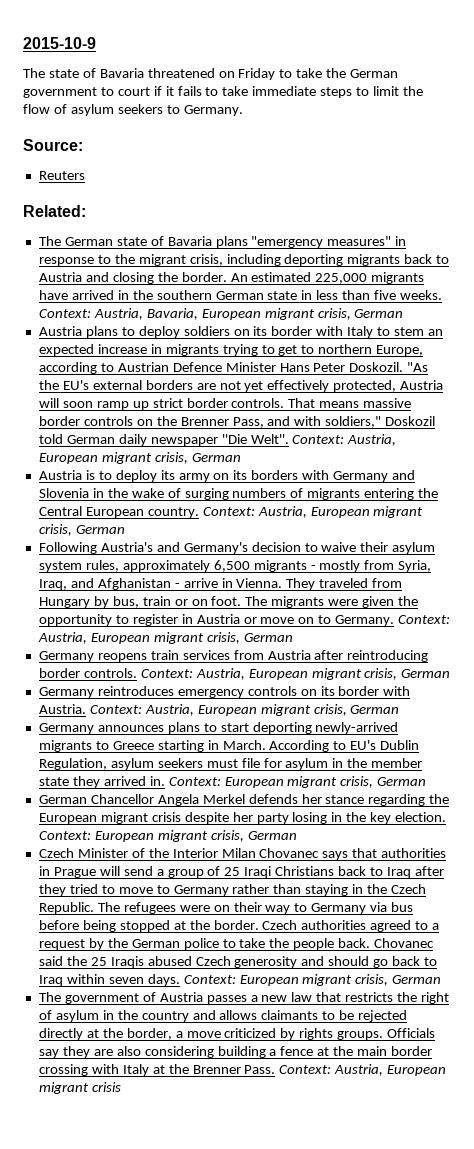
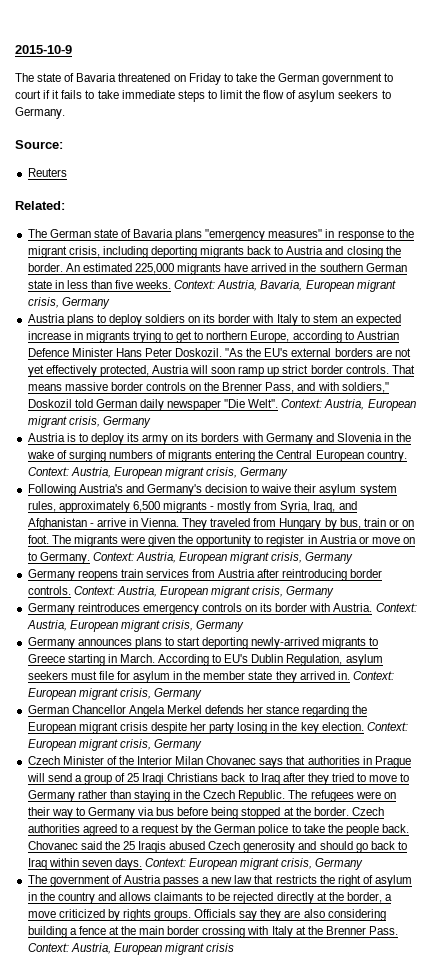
- Context: Austria, Bavaria, European migrant crisis, German
+ Context: Austria, Bavaria, European migrant crisis, Germany
- That means massive border controls on the Brenner Pass, and with soldiers," Doskozil told German daily newspaper ''Die Welt''. Context: Austria, European migrant crisis, German
+ That means massive border controls on the Brenner Pass, and with soldiers," Doskozil told German daily newspaper ''Die Welt''. Context: Austria, European migrant crisis, Germany
- Austria is to deploy its army on its borders with Germany and Slovenia in the wake of surging numbers of migrants entering the Central European country. Context: Austria, European migrant crisis, German
+ Austria is to deploy its army on its borders with Germany and Slovenia in the wake of surging numbers of migrants entering the Central European country. Context: Austria, European migrant crisis, Germany
- The migrants were given the opportunity to register in Austria or move on to Germany. Context: Austria, European migrant crisis, German
+ The migrants were given the opportunity to register in Austria or move on to Germany. Context: Austria, European migrant crisis, Germany
- Germany reopens train services from Austria after reintroducing border controls. Context: Austria, European migrant crisis, German
+ Germany reopens train services from Austria after reintroducing border controls. Context: Austria, European migrant crisis, Germany
- Germany reintroduces emergency controls on its border with Austria. Context: Austria, European migrant crisis, German
+ Germany reintroduces emergency controls on its border with Austria. Context: Austria, European migrant crisis, Germany
- According to EU's Dublin Regulation, asylum seekers must file for asylum in the member state they arrived in. Context: European migrant crisis, German
+ According to EU's Dublin Regulation, asylum seekers must file for asylum in the member state they arrived in. Context: European migrant crisis, Germany
- German Chancellor Angela Merkel defends her stance regarding the European migrant crisis despite her party losing in the key election. Context: European migrant crisis, German
+ German Chancellor Angela Merkel defends her stance regarding the European migrant crisis despite her party losing in the key election. Context: European migrant crisis, Germany
- Chovanec said the 25 Iraqis abused Czech generosity and should go back to Iraq within seven days. Context: European migrant crisis, German
+ Chovanec said the 25 Iraqis abused Czech generosity and should go back to Iraq within seven days. Context: European migrant crisis, Germany

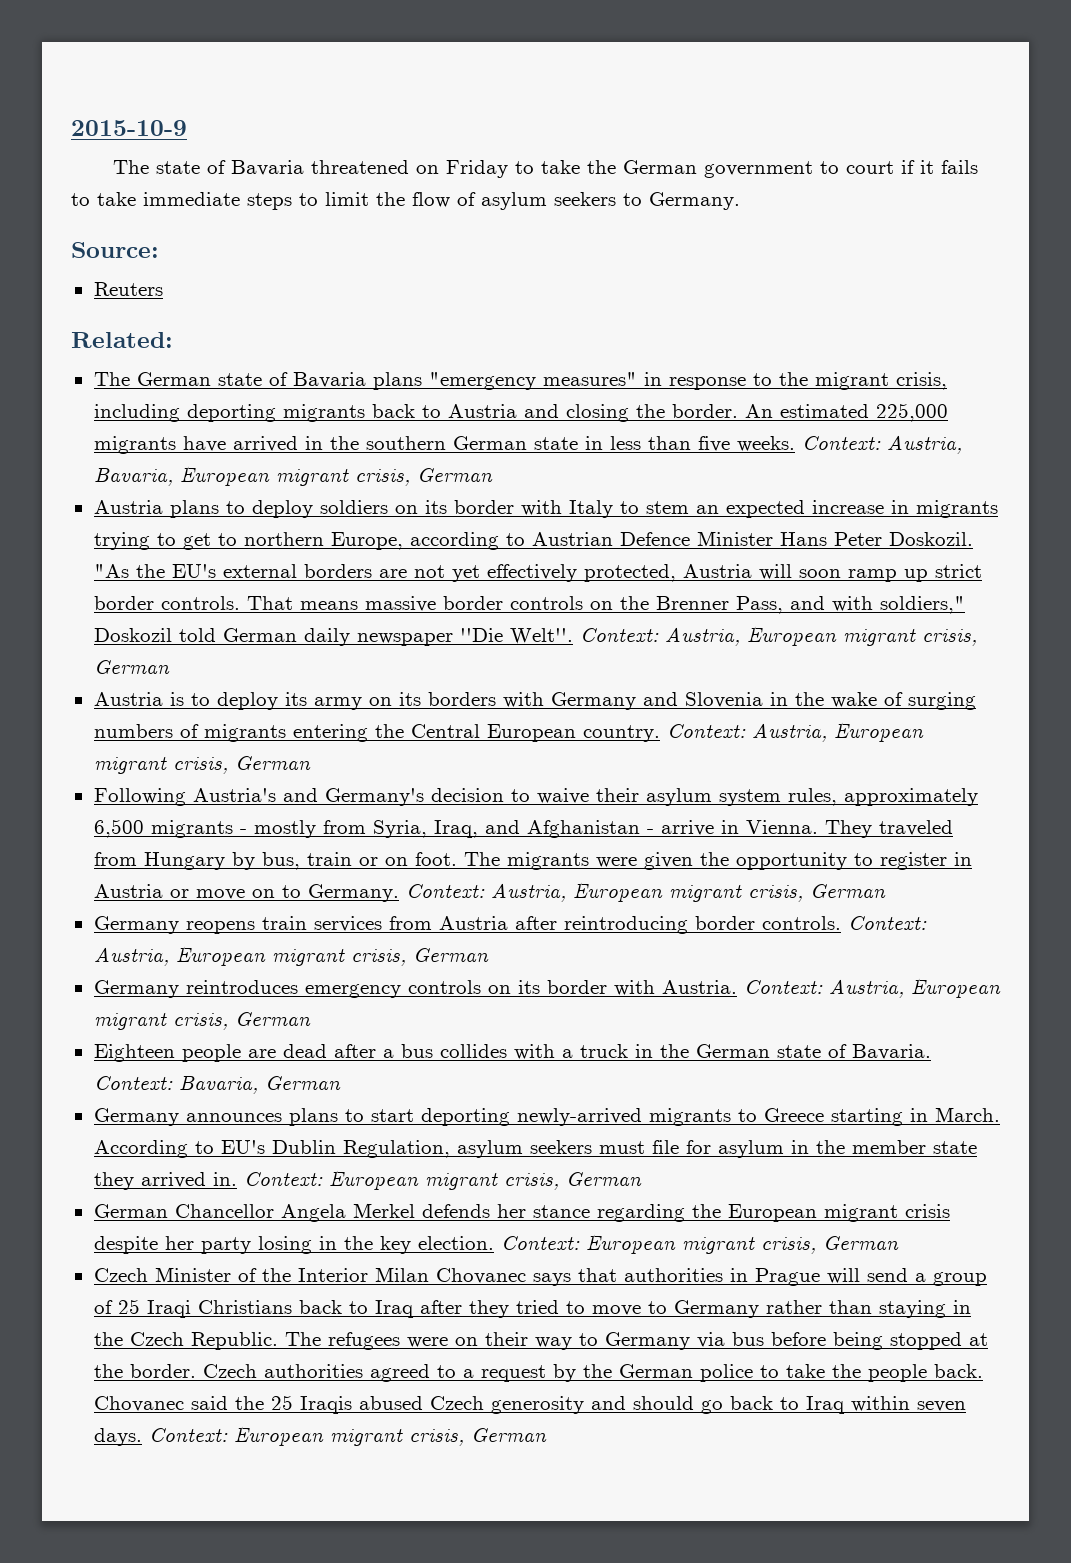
- Context: Austria, Bavaria, European migrant crisis, Germany
+ Context: Austria, Bavaria, European migrant crisis, German
- That means massive border controls on the Brenner Pass, and with soldiers," Doskozil told German daily newspaper ''Die Welt''. Context: Austria, European migrant crisis, Germany
+ That means massive border controls on the Brenner Pass, and with soldiers," Doskozil told German daily newspaper ''Die Welt''. Context: Austria, European migrant crisis, German
- Austria is to deploy its army on its borders with Germany and Slovenia in the wake of surging numbers of migrants entering the Central European country. Context: Austria, European migrant crisis, Germany
+ Austria is to deploy its army on its borders with Germany and Slovenia in the wake of surging numbers of migrants entering the Central European country. Context: Austria, European migrant crisis, German
- The migrants were given the opportunity to register in Austria or move on to Germany. Context: Austria, European migrant crisis, Germany
+ The migrants were given the opportunity to register in Austria or move on to Germany. Context: Austria, European migrant crisis, German
- Germany reopens train services from Austria after reintroducing border controls. Context: Austria, European migrant crisis, Germany
+ Germany reopens train services from Austria after reintroducing border controls. Context: Austria, European migrant crisis, German
- Germany reintroduces emergency controls on its border with Austria. Context: Austria, European migrant crisis, Germany
+ Germany reintroduces emergency controls on its border with Austria. Context: Austria, European migrant crisis, German
+ Eighteen people are dead after a bus collides with a truck in the German state of Bavaria. Context: Bavaria, German
- According to EU's Dublin Regulation, asylum seekers must file for asylum in the member state they arrived in. Context: European migrant crisis, Germany
+ According to EU's Dublin Regulation, asylum seekers must file for asylum in the member state they arrived in. Context: European migrant crisis, German
- German Chancellor Angela Merkel defends her stance regarding the European migrant crisis despite her party losing in the key election. Context: European migrant crisis, Germany
+ German Chancellor Angela Merkel defends her stance regarding the European migrant crisis despite her party losing in the key election. Context: European migrant crisis, German
- Chovanec said the 25 Iraqis abused Czech generosity and should go back to Iraq within seven days. Context: European migrant crisis, Germany
- The government of Austria passes a new law that restricts the right of asylum in the country and allows claimants to be rejected directly at the border, a move criticized by rights groups. Officials say they are also considering building a fence at the main border crossing with Italy at the Brenner Pass. Context: Austria, European migrant crisis
+ Chovanec said the 25 Iraqis abused Czech generosity and should go back to Iraq within seven days. Context: European migrant crisis, German

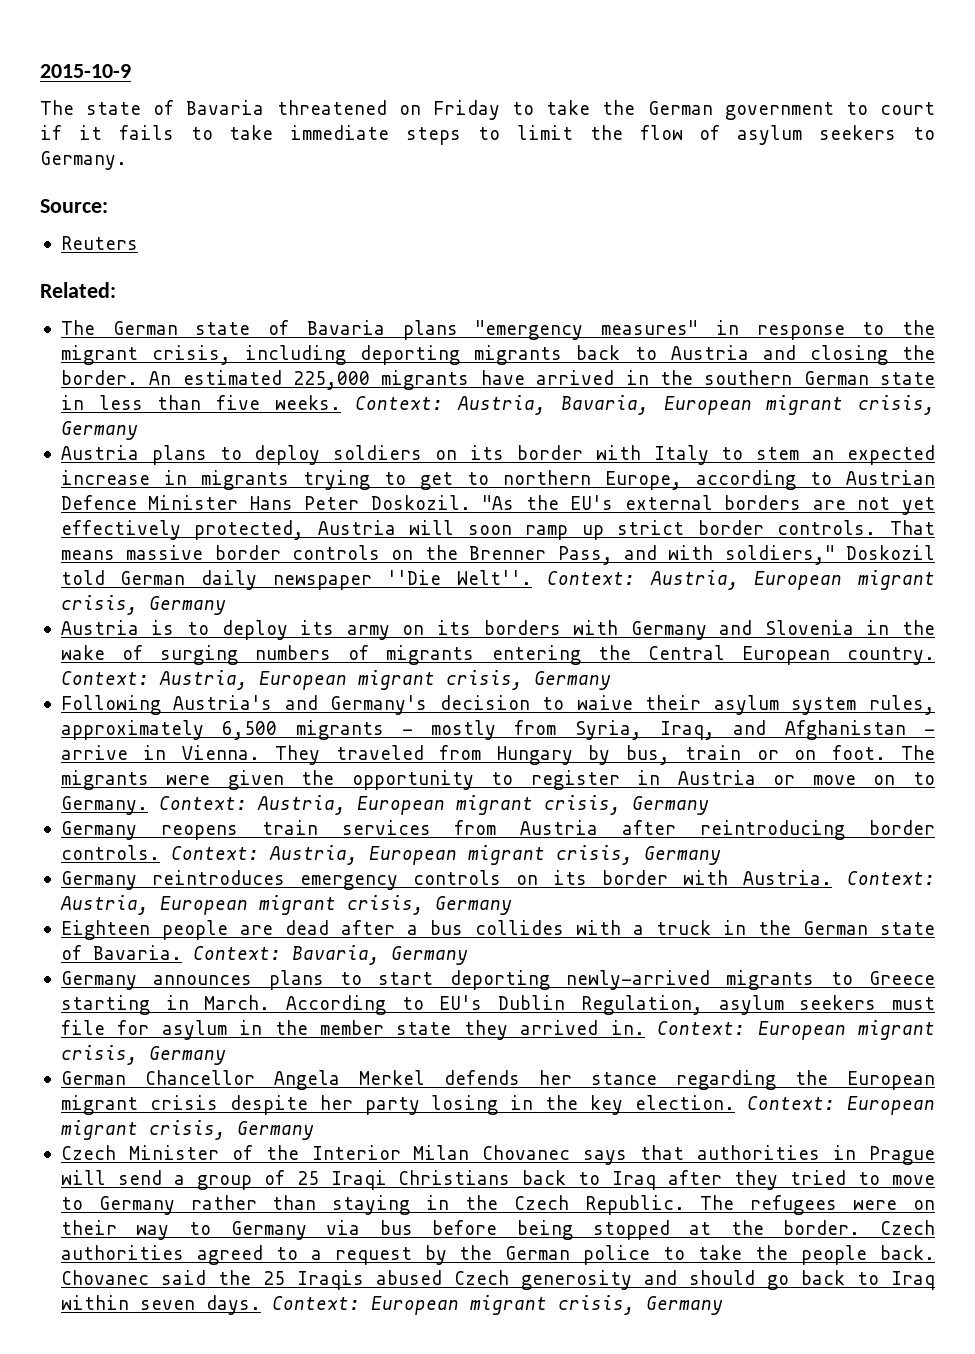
- Context: Austria, Bavaria, European migrant crisis, German
+ Context: Austria, Bavaria, European migrant crisis, Germany
- That means massive border controls on the Brenner Pass, and with soldiers," Doskozil told German daily newspaper ''Die Welt''. Context: Austria, European migrant crisis, German
+ That means massive border controls on the Brenner Pass, and with soldiers," Doskozil told German daily newspaper ''Die Welt''. Context: Austria, European migrant crisis, Germany
- Austria is to deploy its army on its borders with Germany and Slovenia in the wake of surging numbers of migrants entering the Central European country. Context: Austria, European migrant crisis, German
+ Austria is to deploy its army on its borders with Germany and Slovenia in the wake of surging numbers of migrants entering the Central European country. Context: Austria, European migrant crisis, Germany
- The migrants were given the opportunity to register in Austria or move on to Germany. Context: Austria, European migrant crisis, German
+ The migrants were given the opportunity to register in Austria or move on to Germany. Context: Austria, European migrant crisis, Germany
- Germany reopens train services from Austria after reintroducing border controls. Context: Austria, European migrant crisis, German
+ Germany reopens train services from Austria after reintroducing border controls. Context: Austria, European migrant crisis, Germany
- Germany reintroduces emergency controls on its border with Austria. Context: Austria, European migrant crisis, German
+ Germany reintroduces emergency controls on its border with Austria. Context: Austria, European migrant crisis, Germany
- Context: Bavaria, German
+ Context: Bavaria, Germany
- According to EU's Dublin Regulation, asylum seekers must file for asylum in the member state they arrived in. Context: European migrant crisis, German
+ According to EU's Dublin Regulation, asylum seekers must file for asylum in the member state they arrived in. Context: European migrant crisis, Germany
- German Chancellor Angela Merkel defends her stance regarding the European migrant crisis despite her party losing in the key election. Context: European migrant crisis, German
+ German Chancellor Angela Merkel defends her stance regarding the European migrant crisis despite her party losing in the key election. Context: European migrant crisis, Germany
- Chovanec said the 25 Iraqis abused Czech generosity and should go back to Iraq within seven days. Context: European migrant crisis, German
+ Chovanec said the 25 Iraqis abused Czech generosity and should go back to Iraq within seven days. Context: European migrant crisis, Germany

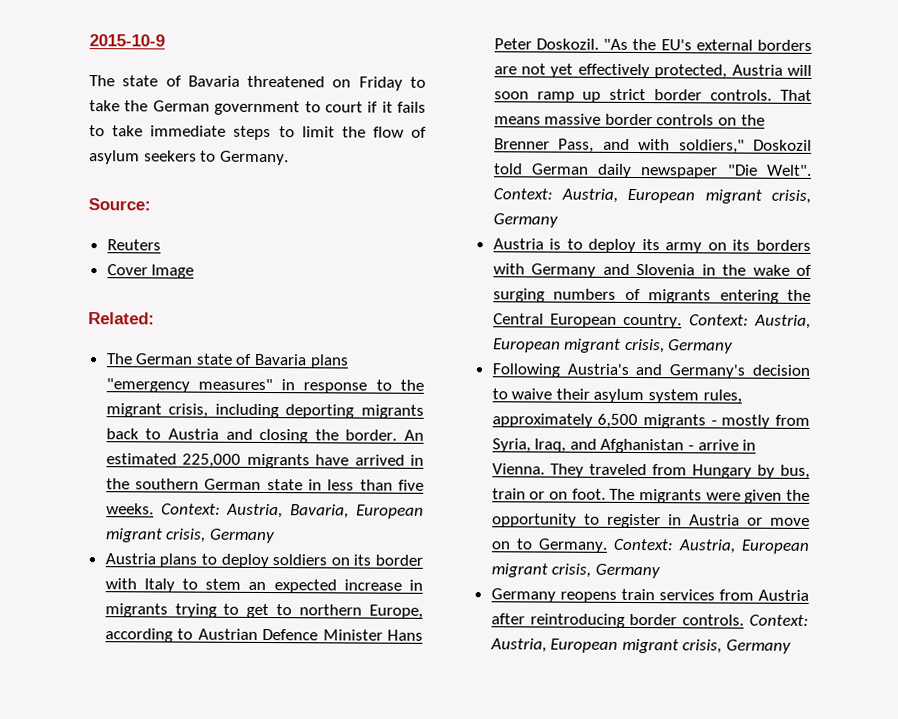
+ Cover Image
- That means massive border controls on the Brenner Pass, and with soldiers," Doskozil told German daily newspaper ''Die Welt''.
+ That means massive border controls on the Brenner Pass, and with soldiers," Doskozil told German daily newspaper "Die Welt".
- Germany reintroduces emergency controls on its border with Austria. Context: Austria, European migrant crisis, Germany
- Eighteen people are dead after a bus collides with a truck in the German state of Bavaria. Context: Bavaria, Germany
- Germany announces plans to start deporting newly-arrived migrants to Greece starting in March. According to EU's Dublin Regulation, asylum seekers must file for asylum in the member state they arrived in. Context: European migrant crisis, Germany
- German Chancellor Angela Merkel defends her stance regarding the European migrant crisis despite her party losing in the key election. Context: European migrant crisis, Germany
- Czech Minister of the Interior Milan Chovanec says that authorities in Prague will send a group of 25 Iraqi Christians back to Iraq after they tried to move to Germany rather than staying in the Czech Republic. The refugees were on their way to Germany via bus before being stopped at the border. Czech authorities agreed to a request by the German police to take the people back. Chovanec said the 25 Iraqis abused Czech generosity and should go back to Iraq within seven days. Context: European migrant crisis, Germany

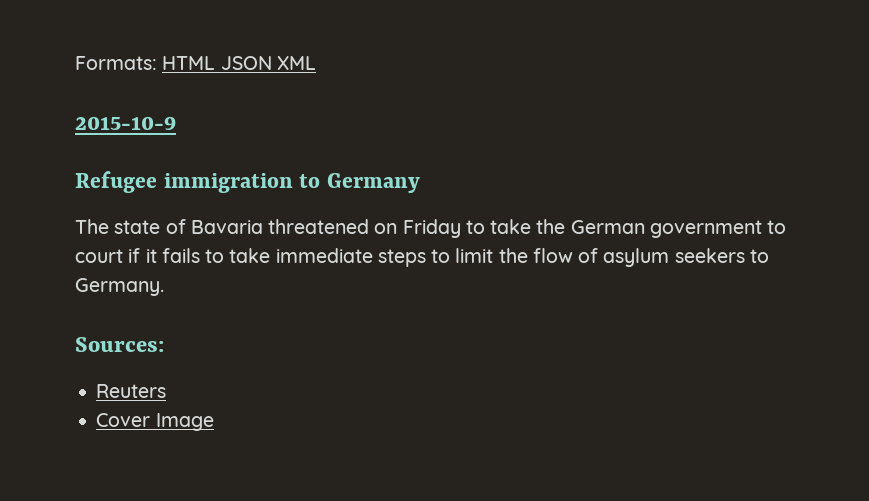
+ Formats: HTML JSON XML
  2015-10-9
+ Refugee immigration to Germany
- Source:
+ Sources:
- Related:
- The German state of Bavaria plans "emergency measures" in response to the migrant crisis, including deporting migrants back to Austria and closing the border. An estimated 225,000 migrants have arrived in the southern German state in less than five weeks. Context: Austria, Bavaria, European migrant crisis, Germany
- Austria plans to deploy soldiers on its border with Italy to stem an expected increase in migrants trying to get to northern Europe, according to Austrian Defence Minister Hans Peter Doskozil. "As the EU's external borders are not yet effectively protected, Austria will soon ramp up strict border controls. That means massive border controls on the Brenner Pass, and with soldiers," Doskozil told German daily newspaper "Die Welt". Context: Austria, European migrant crisis, Germany
- Austria is to deploy its army on its borders with Germany and Slovenia in the wake of surging numbers of migrants entering the Central European country. Context: Austria, European migrant crisis, Germany
- Following Austria's and Germany's decision to waive their asylum system rules, approximately 6,500 migrants - mostly from Syria, Iraq, and Afghanistan - arrive in Vienna. They traveled from Hungary by bus, train or on foot. The migrants were given the opportunity to register in Austria or move on to Germany. Context: Austria, European migrant crisis, Germany
- Germany reopens train services from Austria after reintroducing border controls. Context: Austria, European migrant crisis, Germany

